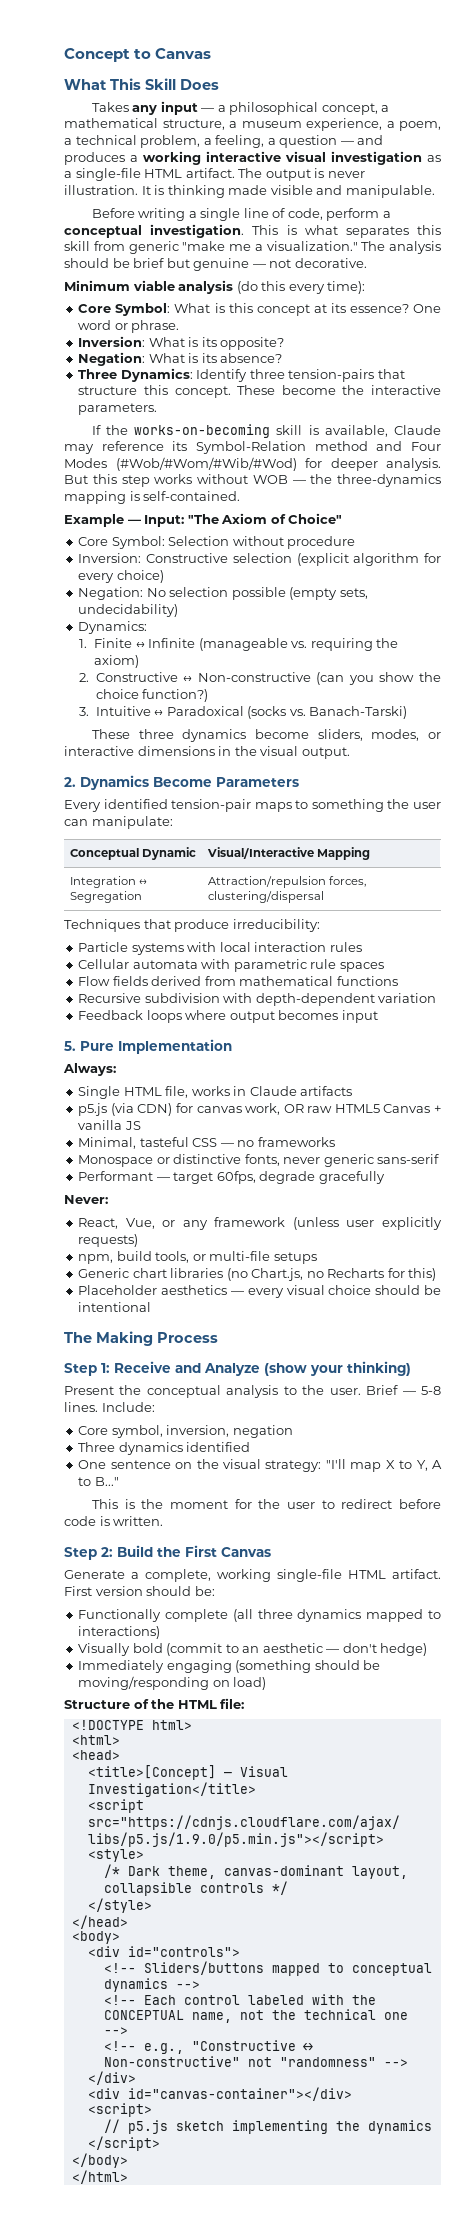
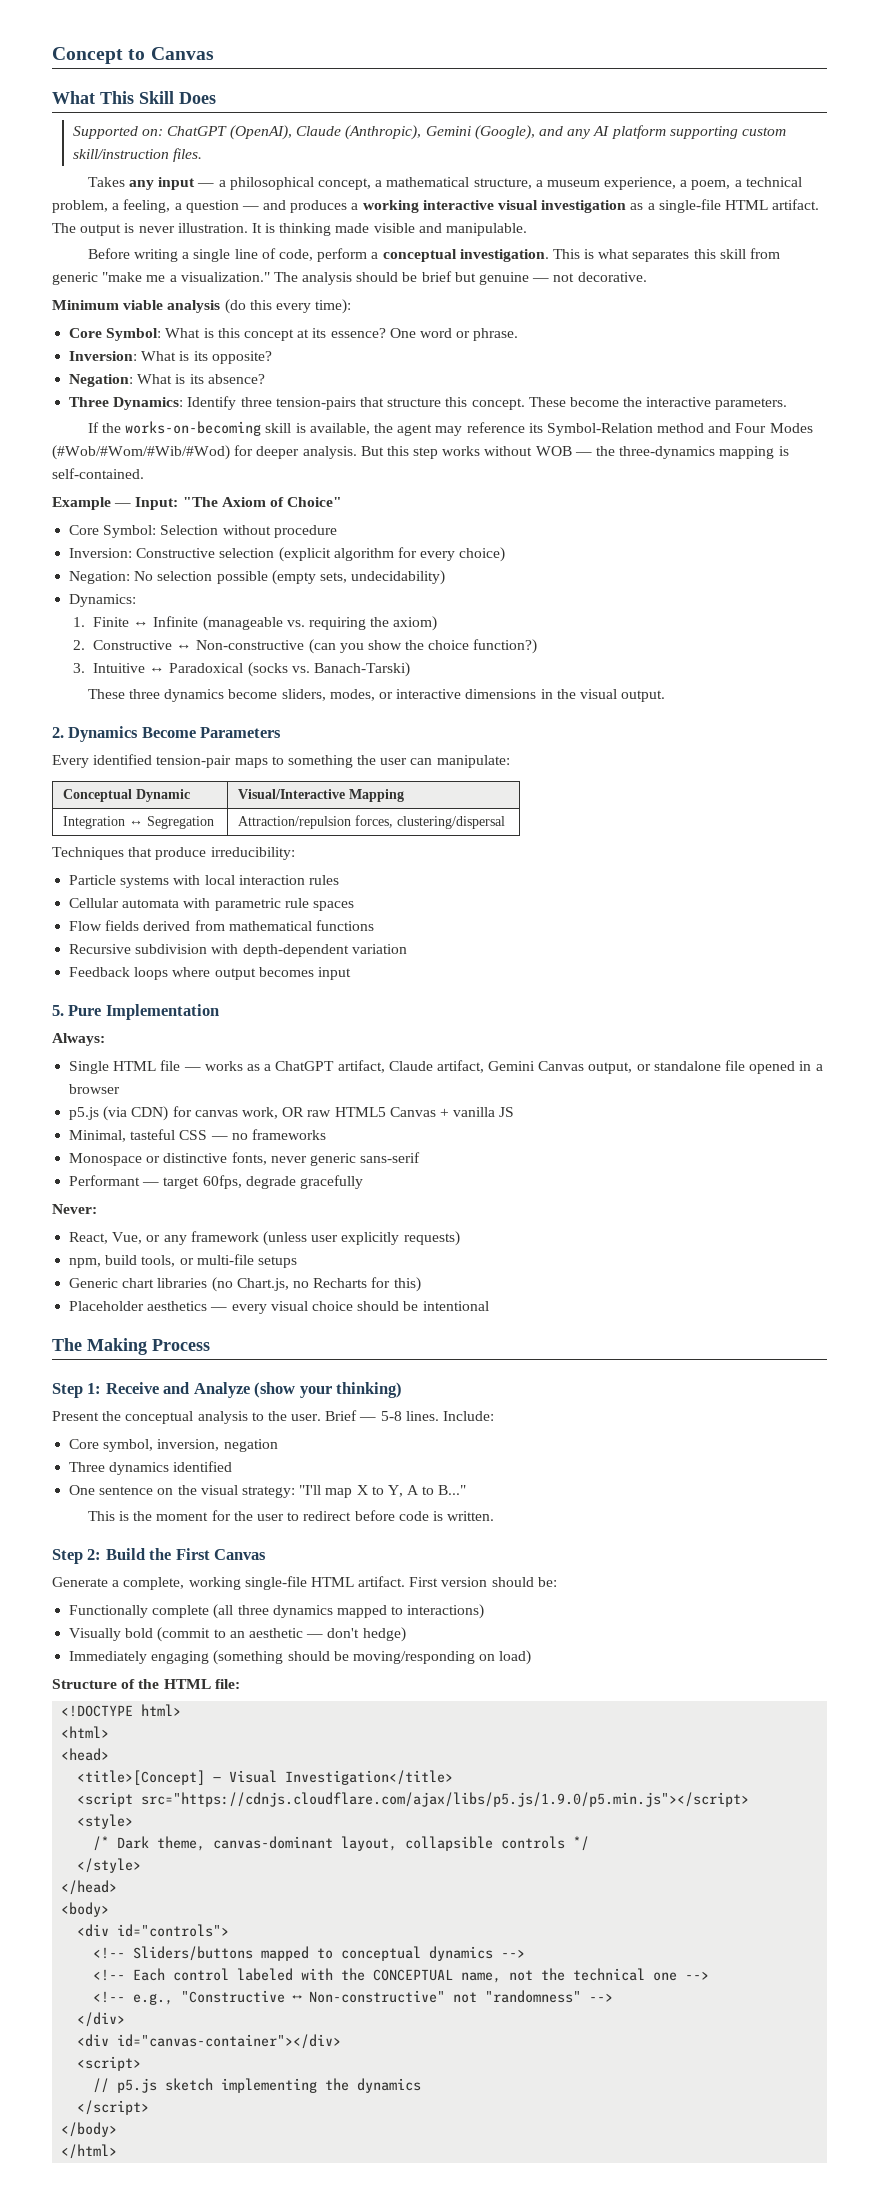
+ Supported on: ChatGPT (OpenAI), Claude (Anthropic), Gemini (Google), and any AI platform supporting custom skill/instruction files.
- If the works-on-becoming skill is available, Claude may reference its Symbol-Relation method and Four Modes (#Wob/#Wom/#Wib/#Wod) for deeper analysis.
+ If the works-on-becoming skill is available, the agent may reference its Symbol-Relation method and Four Modes (#Wob/#Wom/#Wib/#Wod) for deeper analysis.
- Single HTML file, works in Claude artifacts
+ Single HTML file — works as a ChatGPT artifact, Claude artifact, Gemini Canvas output, or standalone file opened in a browser

